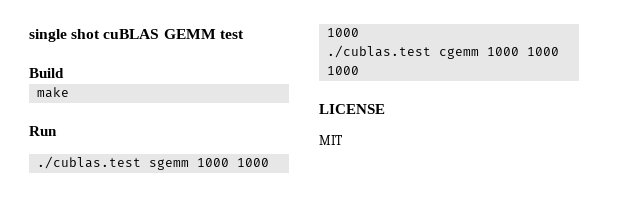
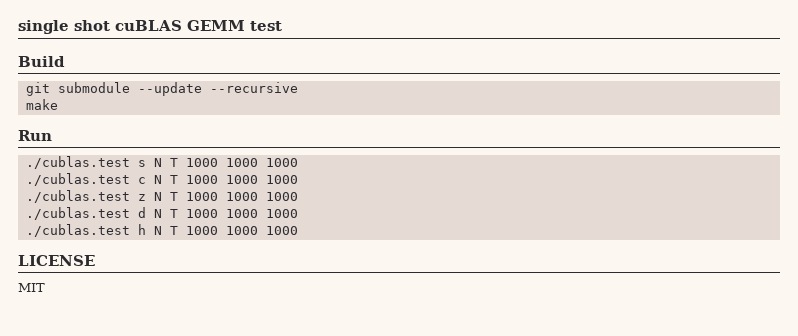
+ git submodule --update --recursive
- ./cublas.test sgemm 1000 1000 1000
- ./cublas.test cgemm 1000 1000 1000
+ ./cublas.test s N T 1000 1000 1000
+ ./cublas.test c N T 1000 1000 1000
+ ./cublas.test z N T 1000 1000 1000
+ ./cublas.test d N T 1000 1000 1000
+ ./cublas.test h N T 1000 1000 1000

